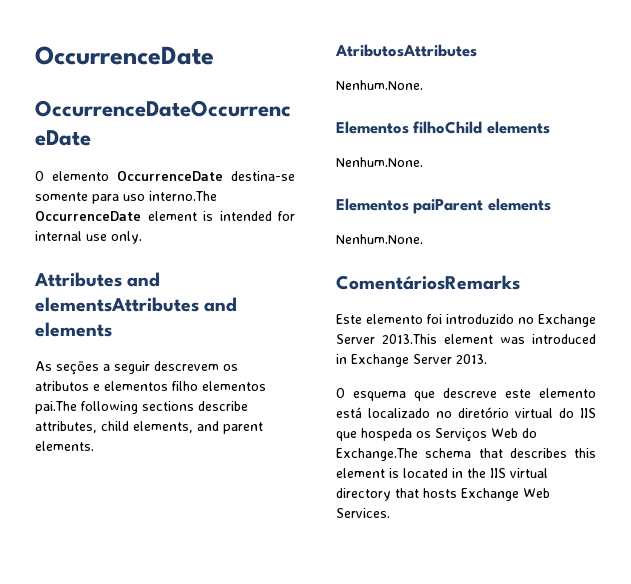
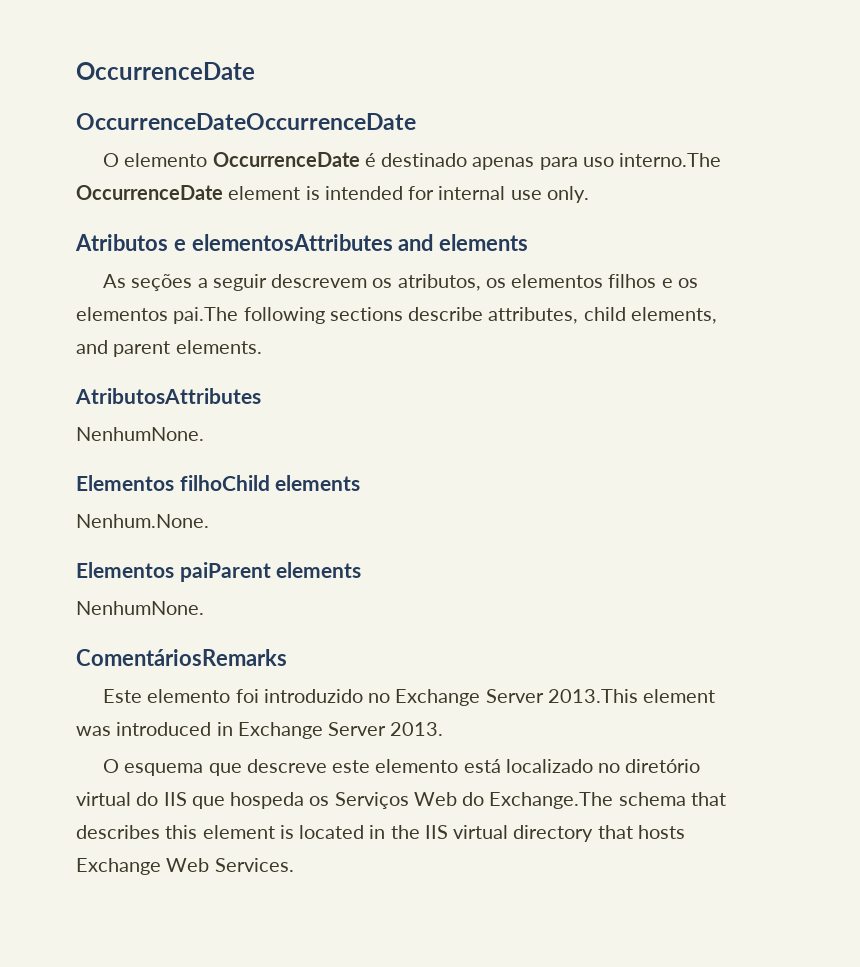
- O elemento OccurrenceDate destina-se somente para uso interno.The OccurrenceDate element is intended for internal use only.
+ O elemento OccurrenceDate é destinado apenas para uso interno.The OccurrenceDate element is intended for internal use only.
- Attributes and elementsAttributes and elements
+ Atributos e elementosAttributes and elements
- As seções a seguir descrevem os atributos e elementos filho elementos pai.The following sections describe attributes, child elements, and parent elements.
+ As seções a seguir descrevem os atributos, os elementos filhos e os elementos pai.The following sections describe attributes, child elements, and parent elements.
  AtributosAttributes
- Nenhum.None.
+ NenhumNone.
  Elementos paiParent elements
- Nenhum.None.
+ NenhumNone.

